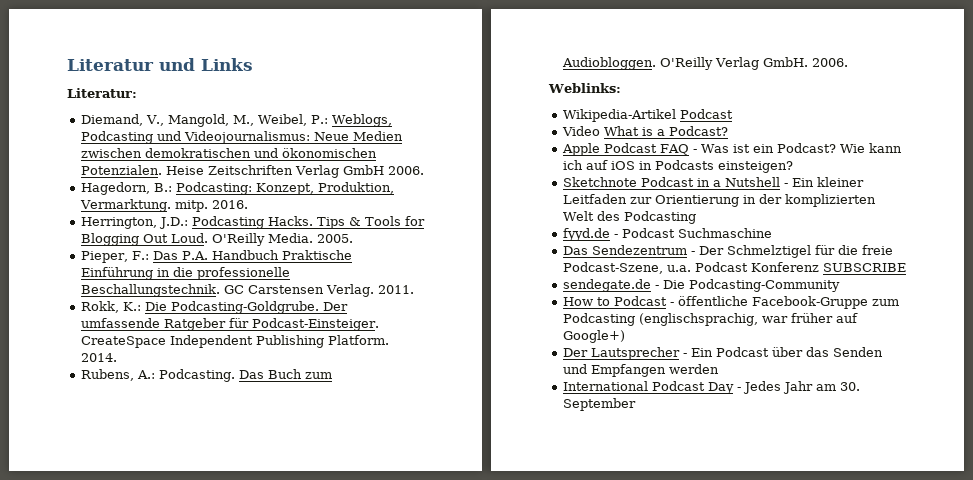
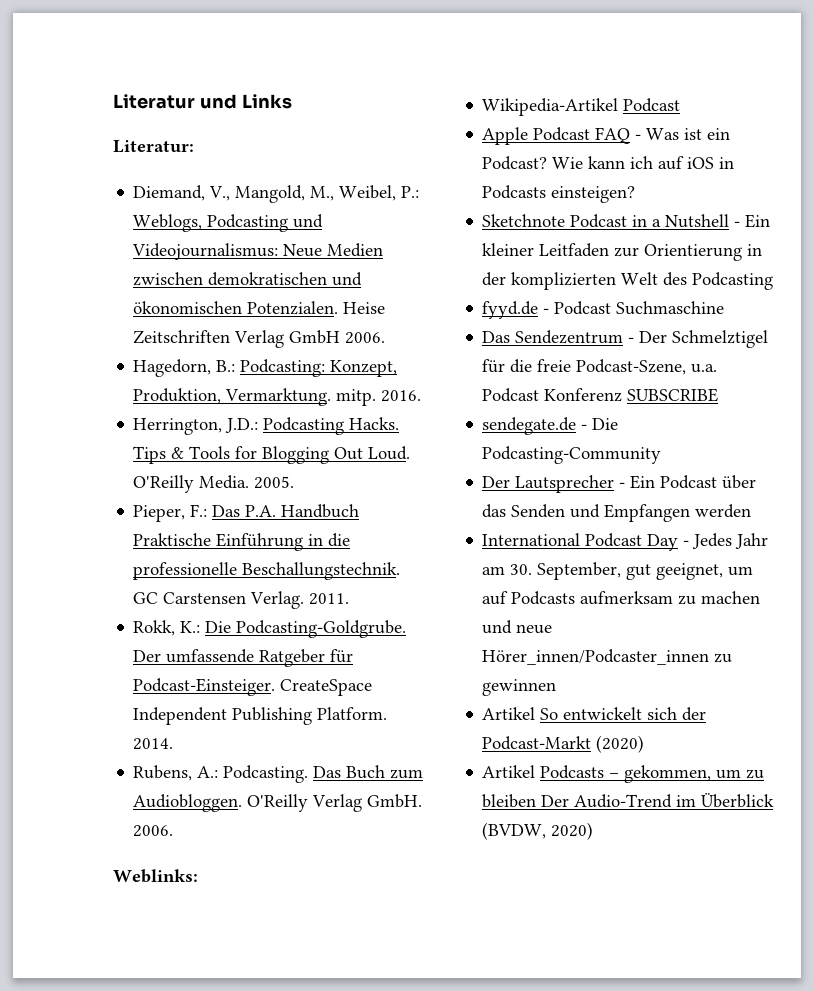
- Video What is a Podcast?
- How to Podcast - öffentliche Facebook-Gruppe zum Podcasting (englischsprachig, war früher auf Google+)
- International Podcast Day - Jedes Jahr am 30. September
+ International Podcast Day - Jedes Jahr am 30. September, gut geeignet, um auf Podcasts aufmerksam zu machen und neue Hörer_innen/Podcaster_innen zu gewinnen
+ Artikel So entwickelt sich der Podcast-Markt (2020)
+ Artikel Podcasts – gekommen, um zu bleiben Der Audio-Trend im Überblick (BVDW, 2020)

